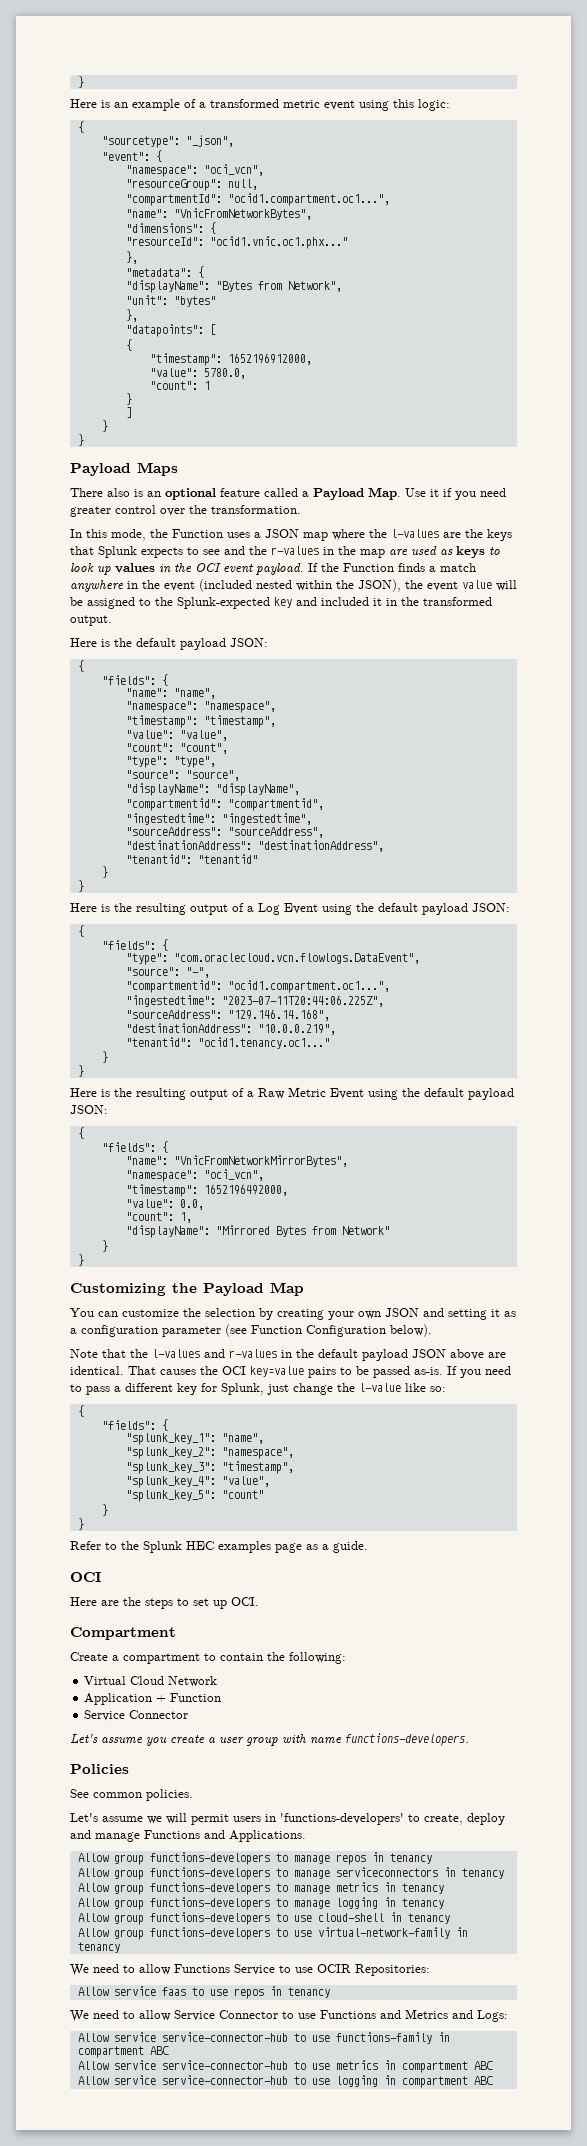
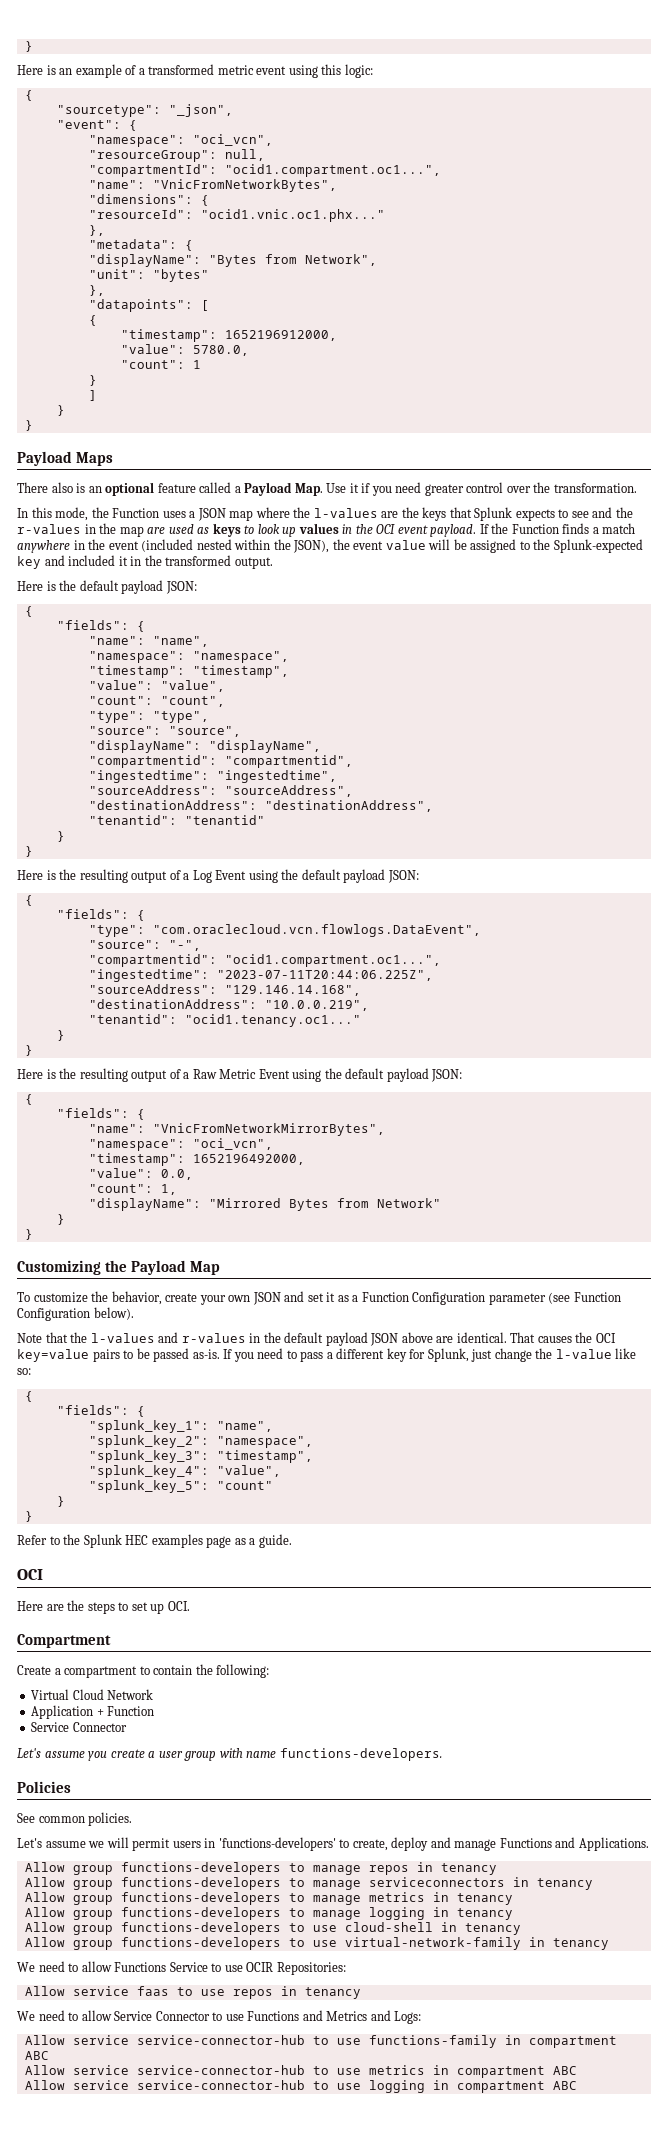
- You can customize the selection by creating your own JSON and setting it as a configuration parameter (see Function Configuration below).
+ To customize the behavior, create your own JSON and set it as a Function Configuration parameter (see Function Configuration below).

